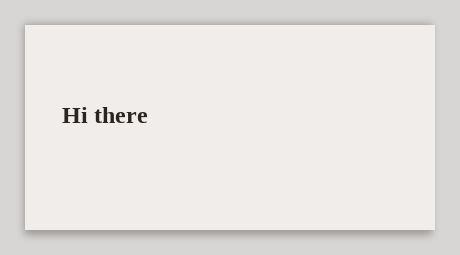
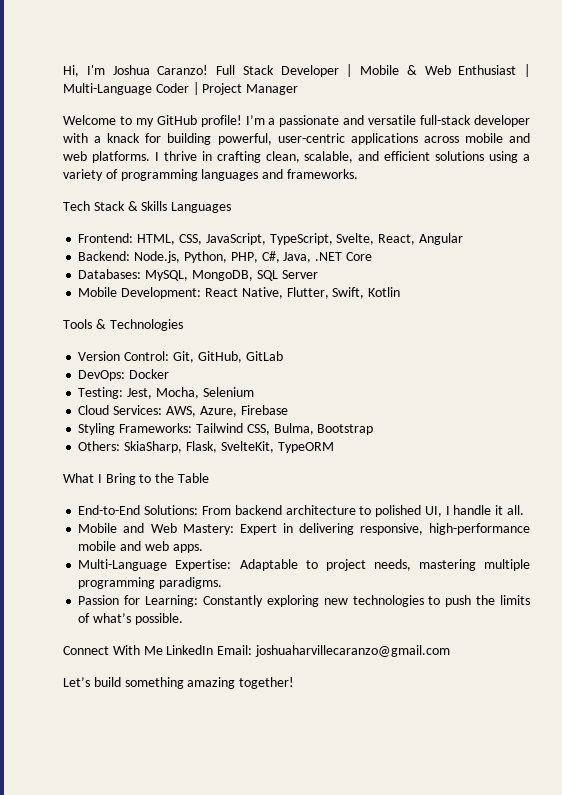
- Hi there
+ Hi, I'm Joshua Caranzo! Full Stack Developer | Mobile & Web Enthusiast | Multi-Language Coder | Project Manager
+ Welcome to my GitHub profile! I’m a passionate and versatile full-stack developer with a knack for building powerful, user-centric applications across mobile and web platforms. I thrive in crafting clean, scalable, and efficient solutions using a variety of programming languages and frameworks.
+ Tech Stack & Skills Languages
+ Frontend: HTML, CSS, JavaScript, TypeScript, Svelte, React, Angular
+ Backend: Node.js, Python, PHP, C#, Java, .NET Core
+ Databases: MySQL, MongoDB, SQL Server
+ Mobile Development: React Native, Flutter, Swift, Kotlin
+ Tools & Technologies
+ Version Control: Git, GitHub, GitLab
+ DevOps: Docker
+ Testing: Jest, Mocha, Selenium
+ Cloud Services: AWS, Azure, Firebase
+ Styling Frameworks: Tailwind CSS, Bulma, Bootstrap
+ Others: SkiaSharp, Flask, SvelteKit, TypeORM
+ What I Bring to the Table
+ End-to-End Solutions: From backend architecture to polished UI, I handle it all.
+ Mobile and Web Mastery: Expert in delivering responsive, high-performance mobile and web apps.
+ Multi-Language Expertise: Adaptable to project needs, mastering multiple programming paradigms.
+ Passion for Learning: Constantly exploring new technologies to push the limits of what’s possible.
+ Connect With Me LinkedIn Email: joshuaharvillecaranzo@gmail.com
+ Let’s build something amazing together!

